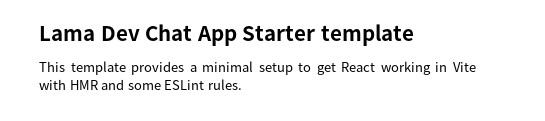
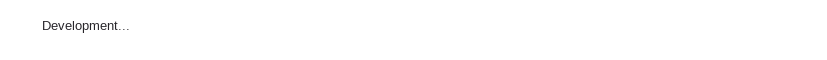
- Lama Dev Chat App Starter template
- This template provides a minimal setup to get React working in Vite with HMR and some ESLint rules.
+ Development...

